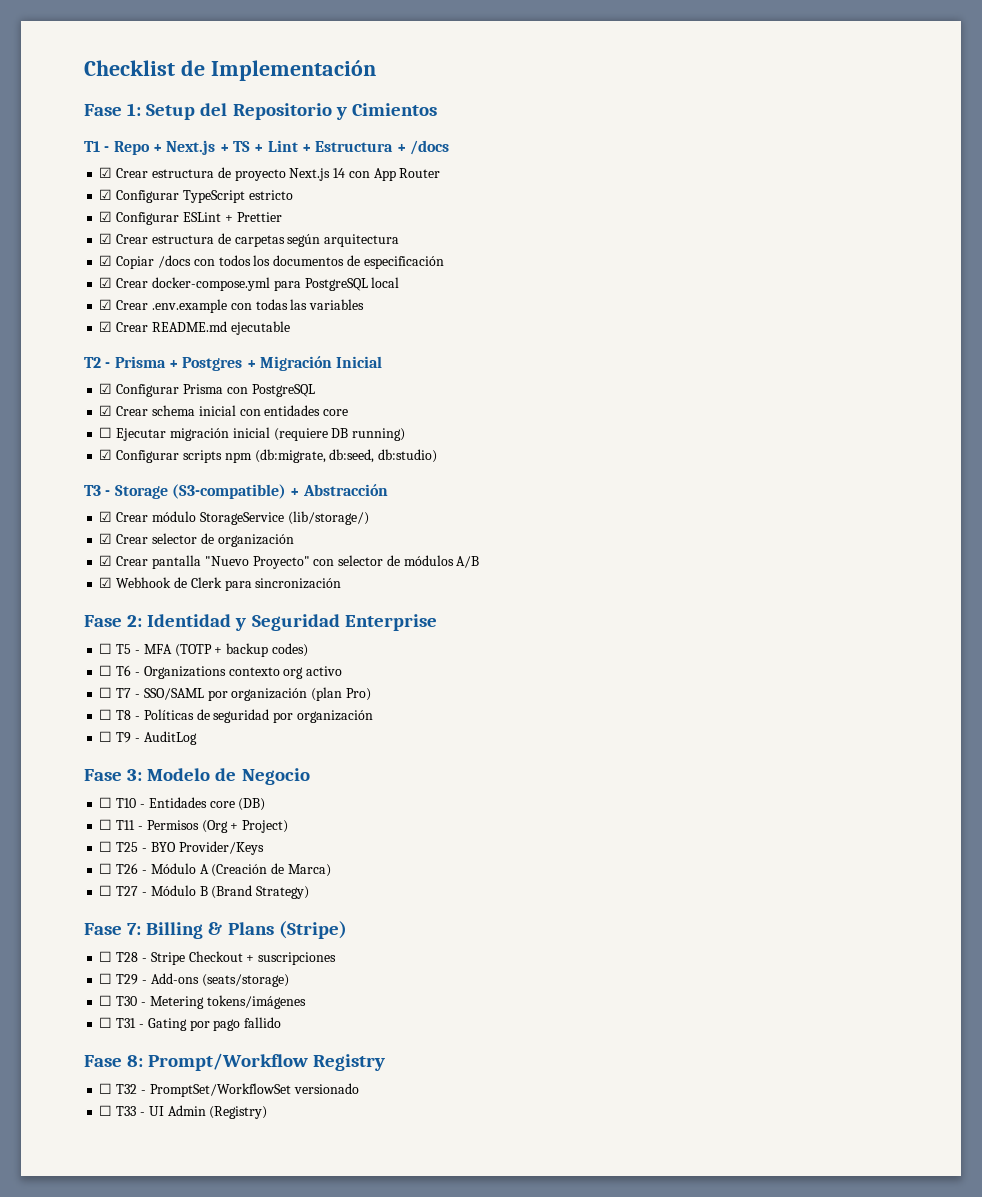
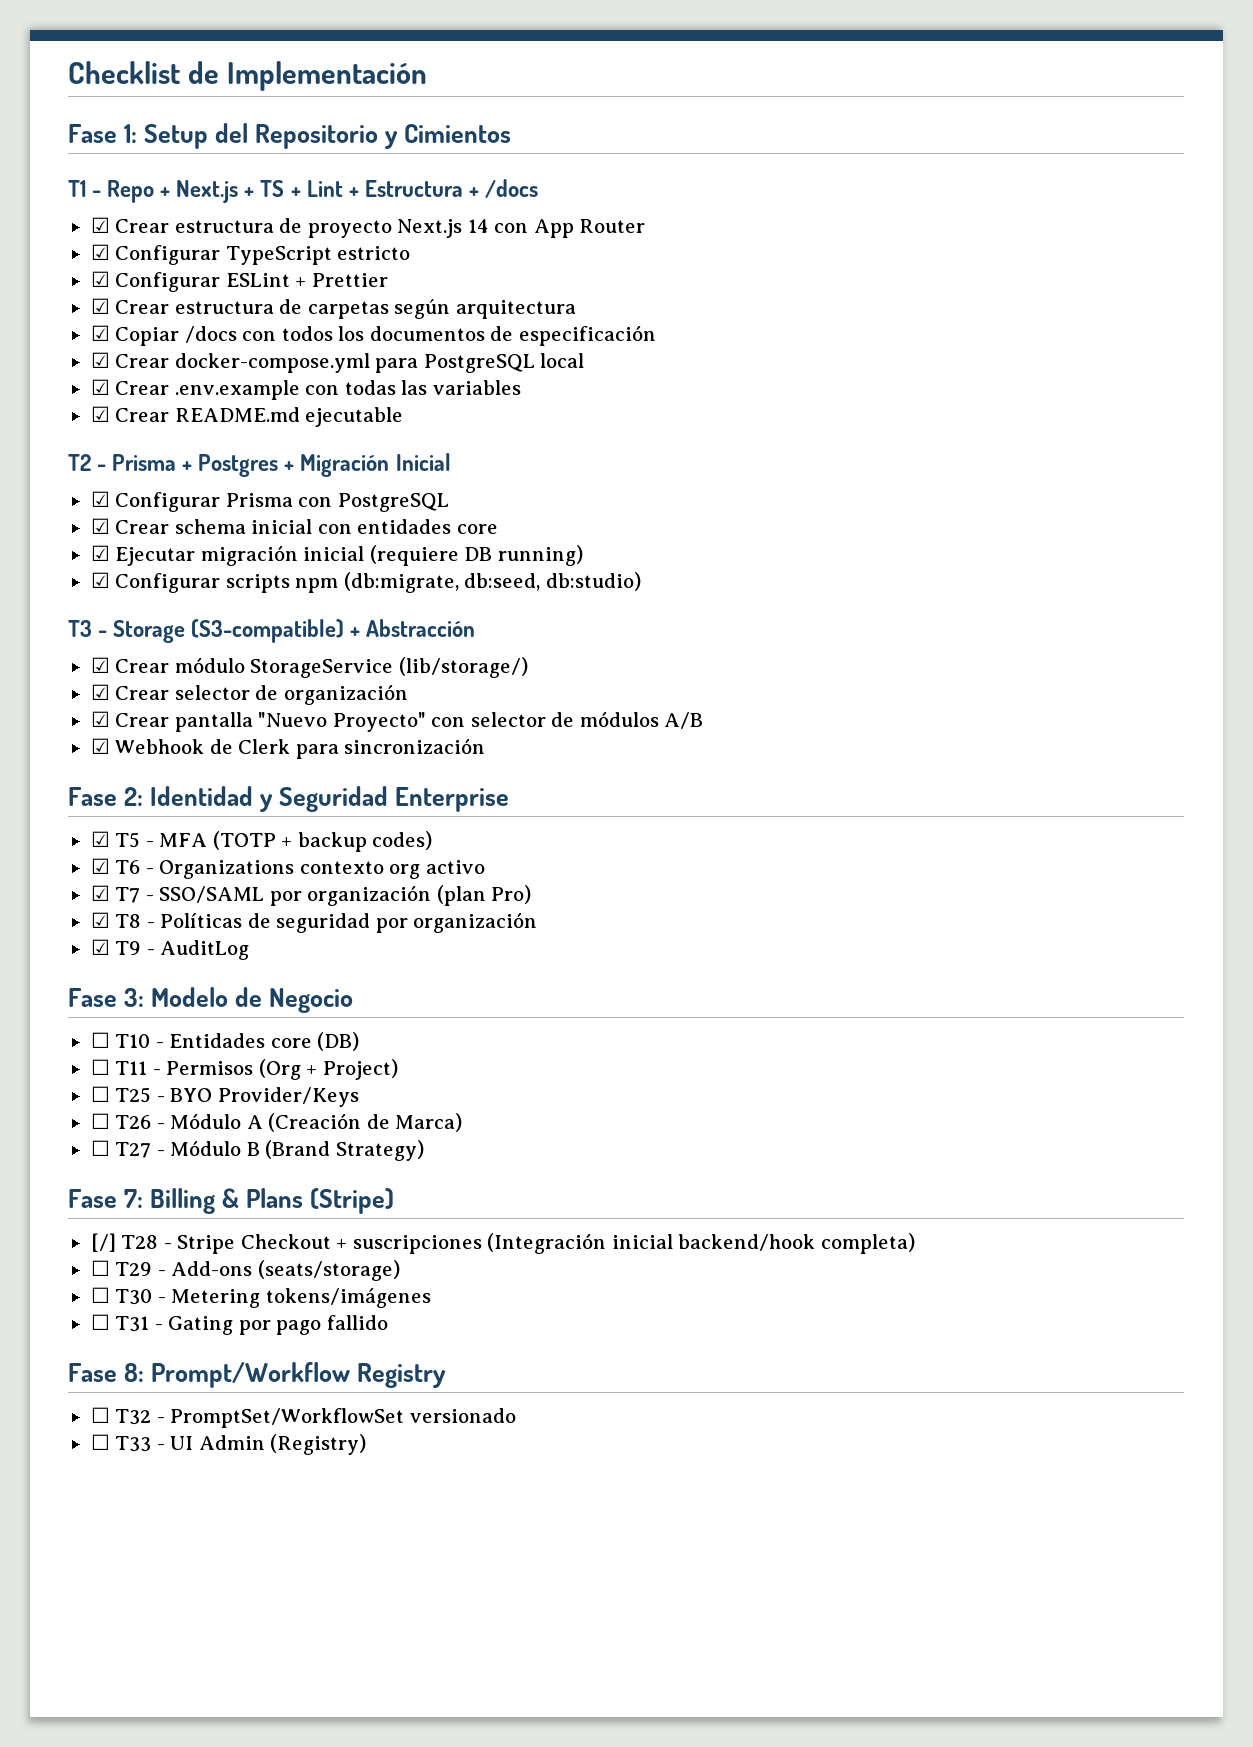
- ☐ Ejecutar migración inicial (requiere DB running)
+ ☑ Ejecutar migración inicial (requiere DB running)
- ☐ T5 - MFA (TOTP + backup codes)
+ ☑ T5 - MFA (TOTP + backup codes)
- ☐ T6 - Organizations contexto org activo
+ ☑ T6 - Organizations contexto org activo
- ☐ T7 - SSO/SAML por organización (plan Pro)
+ ☑ T7 - SSO/SAML por organización (plan Pro)
- ☐ T8 - Políticas de seguridad por organización
+ ☑ T8 - Políticas de seguridad por organización
- ☐ T9 - AuditLog
+ ☑ T9 - AuditLog
- ☐ T28 - Stripe Checkout + suscripciones
+ [/] T28 - Stripe Checkout + suscripciones (Integración inicial backend/hook completa)

